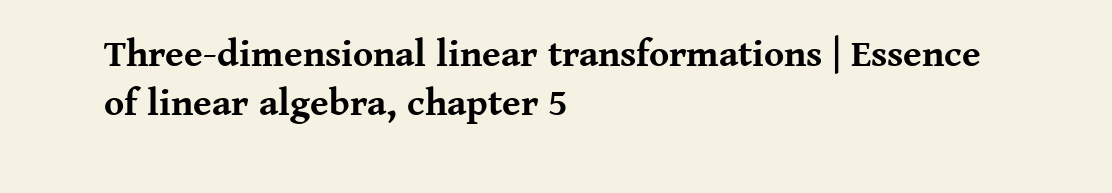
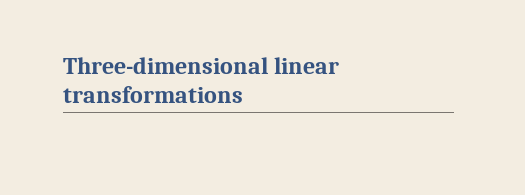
- Three-dimensional linear transformations | Essence of linear algebra, chapter 5
+ Three-dimensional linear transformations

